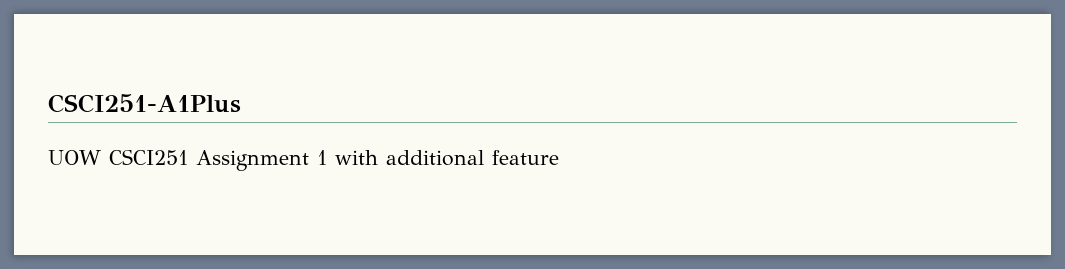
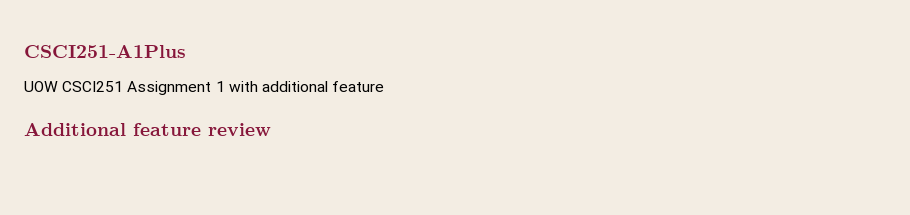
+ Additional feature review

